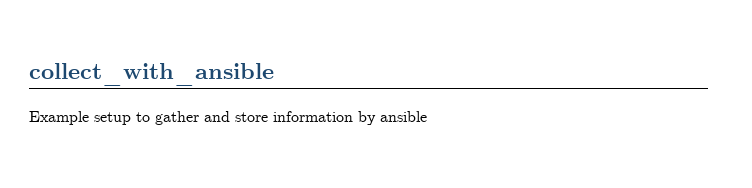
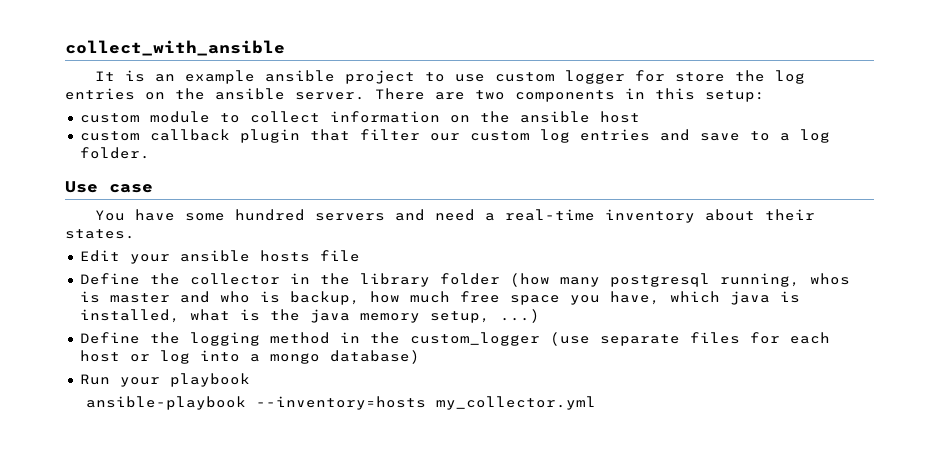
- Example setup to gather and store information by ansible
+ It is an example ansible project to use custom logger for store the log entries on the ansible server. There are two components in this setup:
+ custom module to collect information on the ansible host
+ custom callback plugin that filter our custom log entries and save to a log folder.
+ Use case
+ You have some hundred servers and need a real-time inventory about their states.
+ Edit your ansible hosts file
+ Define the collector in the library folder (how many postgresql running, whos is master and who is backup, how much free space you have, which java is installed, what is the java memory setup, ...)
+ Define the logging method in the custom_logger (use separate files for each host or log into a mongo database)
+ Run your playbook
+ ansible-playbook --inventory=hosts my_collector.yml

